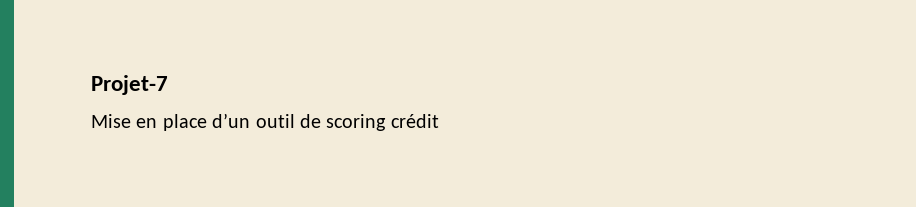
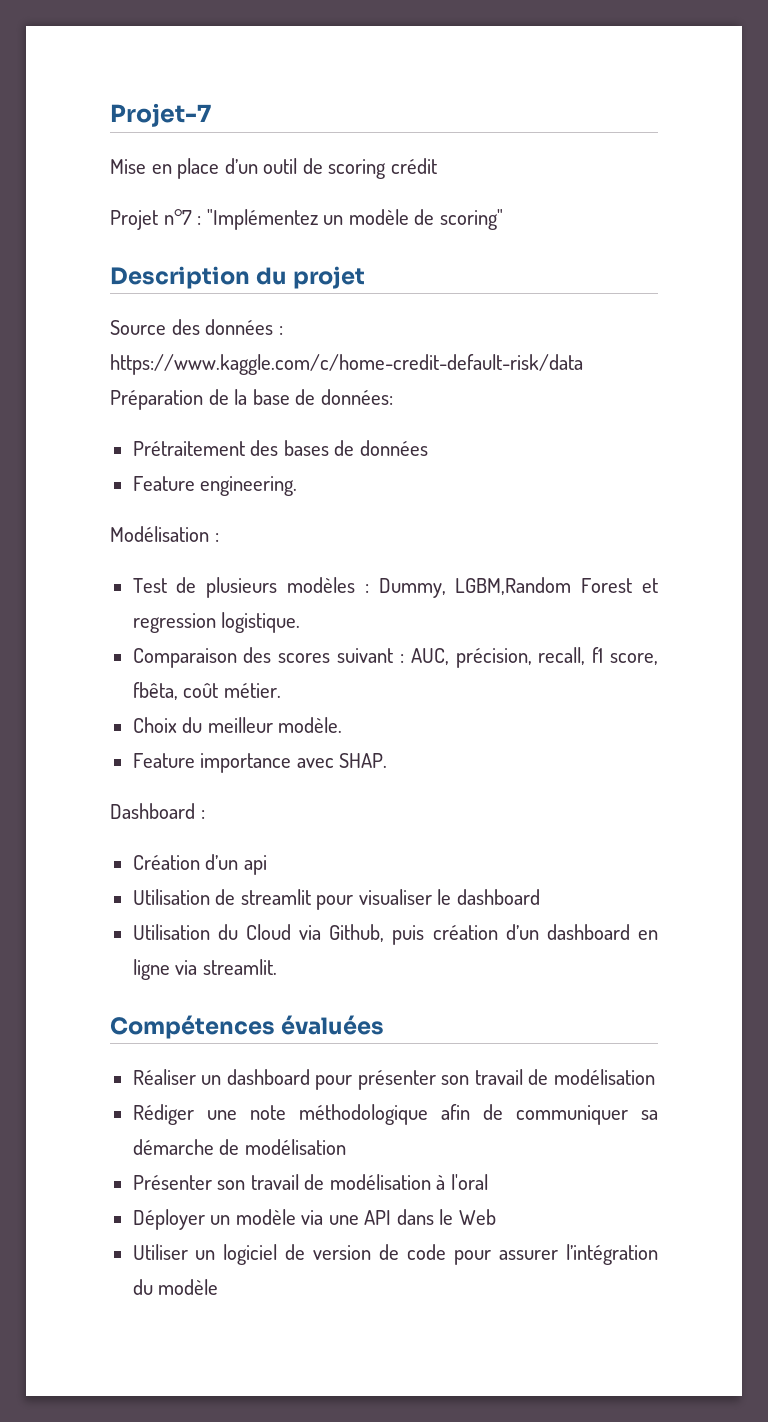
+ Projet n°7 : "Implémentez un modèle de scoring"
+ Description du projet
+ Source des données : https://www.kaggle.com/c/home-credit-default-risk/data Préparation de la base de données:
+ Prétraitement des bases de données
+ Feature engineering.
+ Modélisation :
+ Test de plusieurs modèles : Dummy, LGBM,Random Forest et regression logistique.
+ Comparaison des scores suivant : AUC, précision, recall, f1 score, fbêta, coût métier.
+ Choix du meilleur modèle.
+ Feature importance avec SHAP.
+ Dashboard :
+ Création d’un api
+ Utilisation de streamlit pour visualiser le dashboard
+ Utilisation du Cloud via Github, puis création d’un dashboard en ligne via streamlit.
+ Compétences évaluées
+ Réaliser un dashboard pour présenter son travail de modélisation
+ Rédiger une note méthodologique afin de communiquer sa démarche de modélisation
+ Présenter son travail de modélisation à l'oral
+ Déployer un modèle via une API dans le Web
+ Utiliser un logiciel de version de code pour assurer l’intégration du modèle

